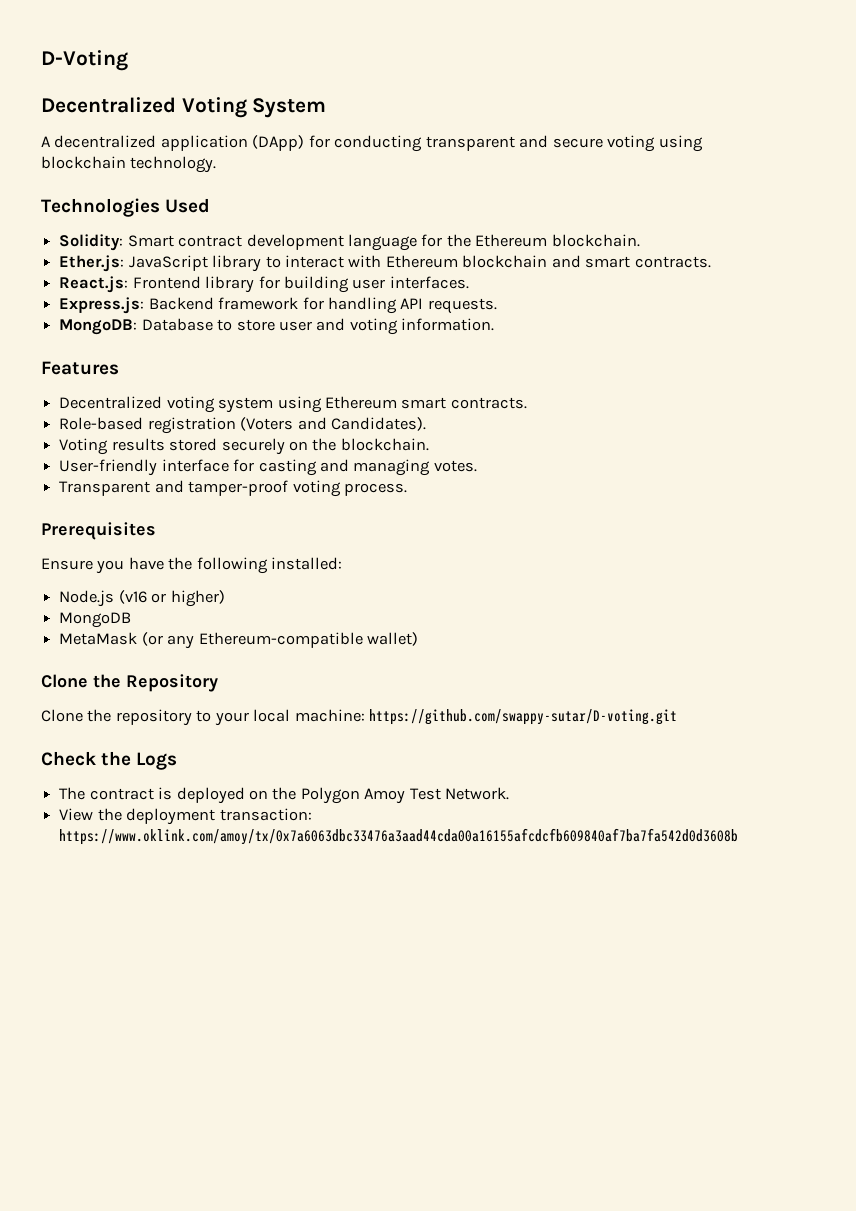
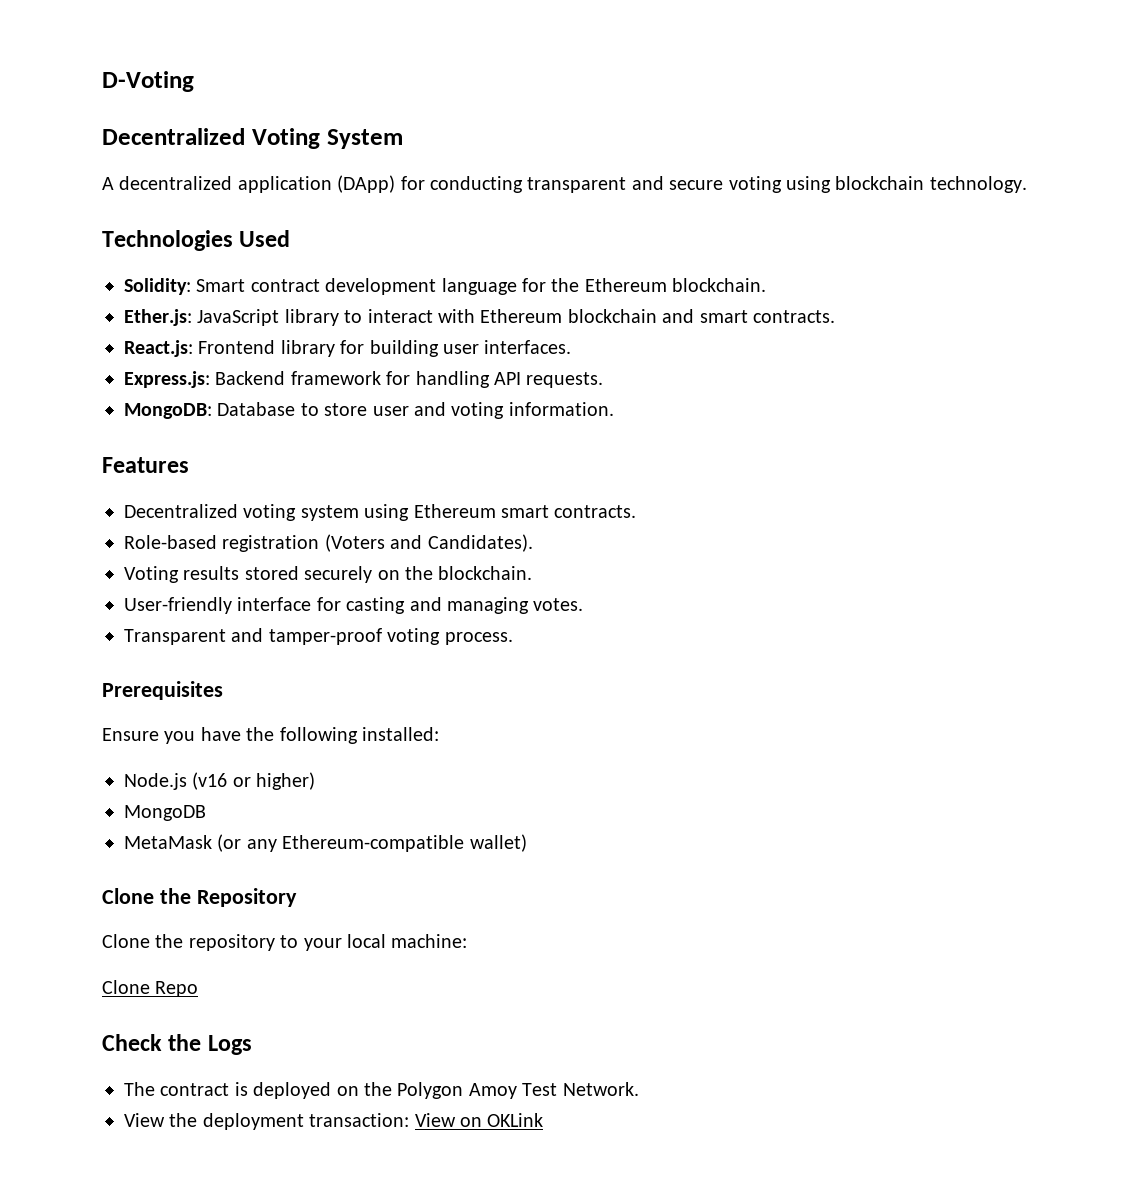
- Clone the repository to your local machine: https://github.com/swappy-sutar/D-voting.git
+ Clone the repository to your local machine:
+ Clone Repo
- View the deployment transaction: https://www.oklink.com/amoy/tx/0x7a6063dbc33476a3aad44cda00a16155afcdcfb609840af7ba7fa542d0d3608b
+ View the deployment transaction: View on OKLink

